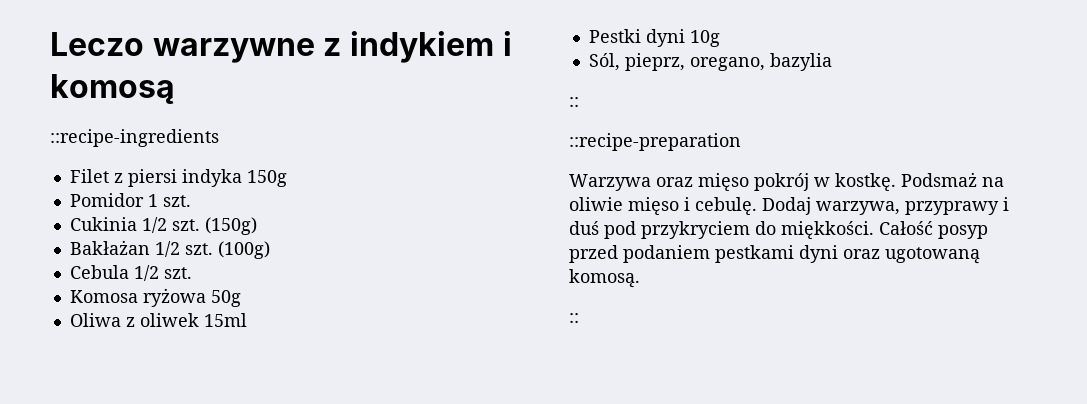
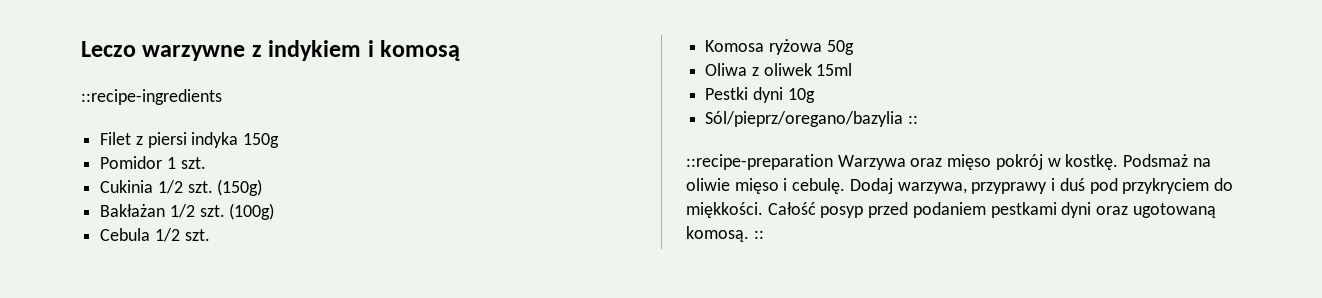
- Sól, pieprz, oregano, bazylia
- ::
+ Sól/pieprz/oregano/bazylia ::
- ::recipe-preparation
- Warzywa oraz mięso pokrój w kostkę.
+ ::recipe-preparation Warzywa oraz mięso pokrój w kostkę.
- Całość posyp przed podaniem pestkami dyni oraz ugotowaną komosą.
- ::
+ Całość posyp przed podaniem pestkami dyni oraz ugotowaną komosą. ::

